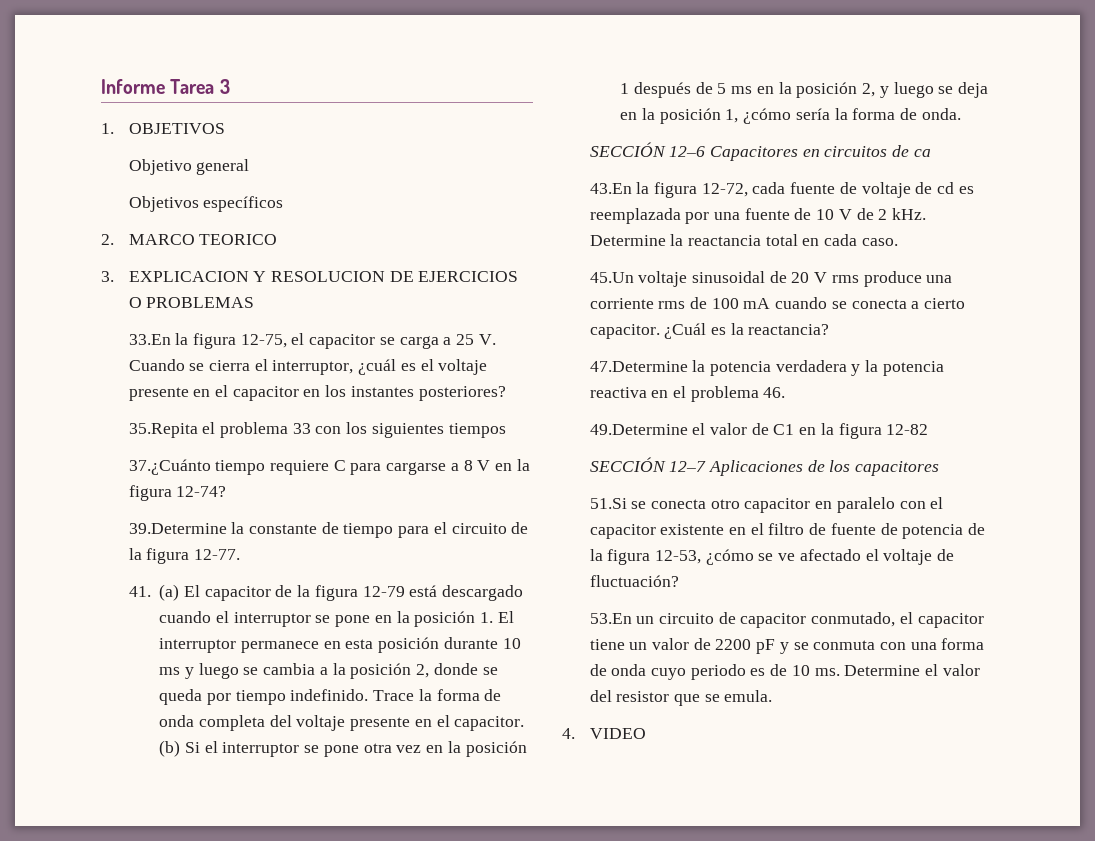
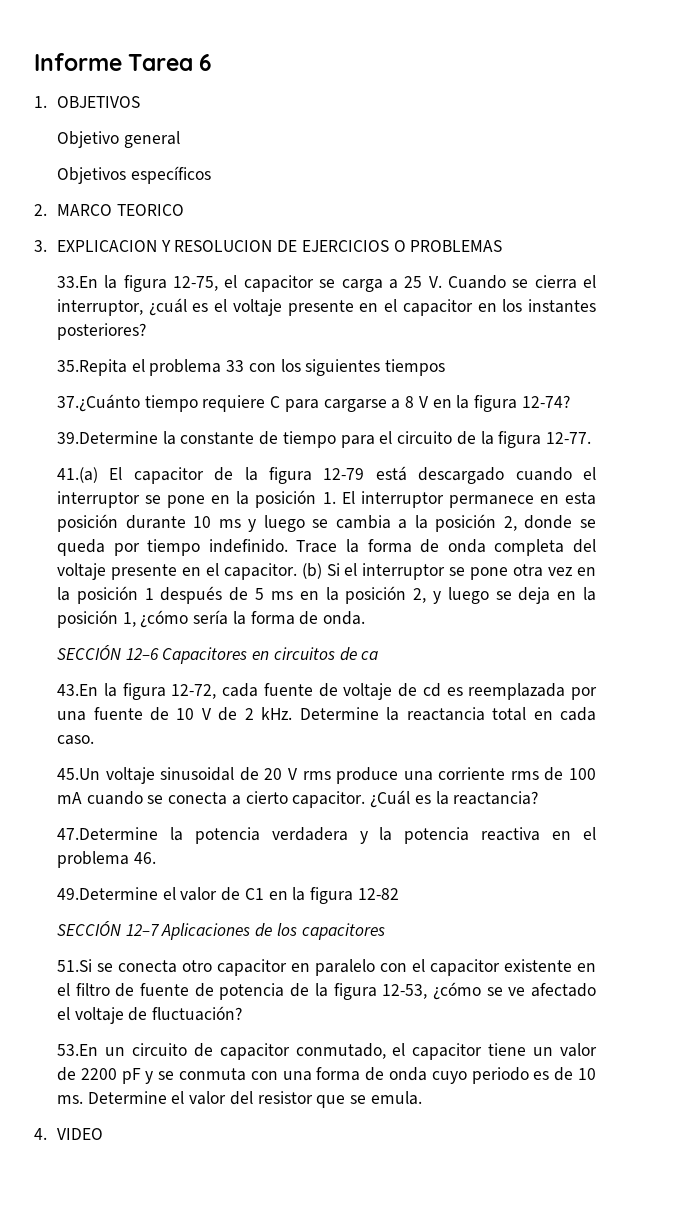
- Informe Tarea 3
+ Informe Tarea 6
- 41. (a) El capacitor de la figura 12-79 está descargado cuando el interruptor se pone en la posición 1. El interruptor permanece en esta posición durante 10 ms y luego se cambia a la posición 2, donde se queda por tiempo indefinido.
+ 41.(a) El capacitor de la figura 12-79 está descargado cuando el interruptor se pone en la posición 1. El interruptor permanece en esta posición durante 10 ms y luego se cambia a la posición 2, donde se queda por tiempo indefinido.

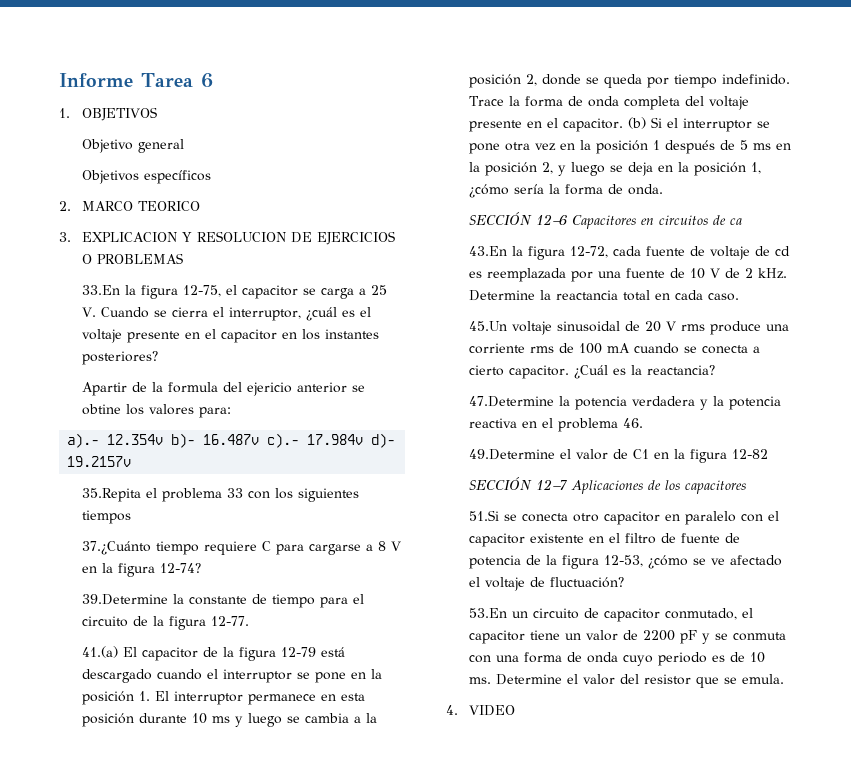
+ Apartir de la formula del ejericio anterior se obtine los valores para:
+ a).- 12.354v b)- 16.487v c).- 17.984v d)- 19.2157v

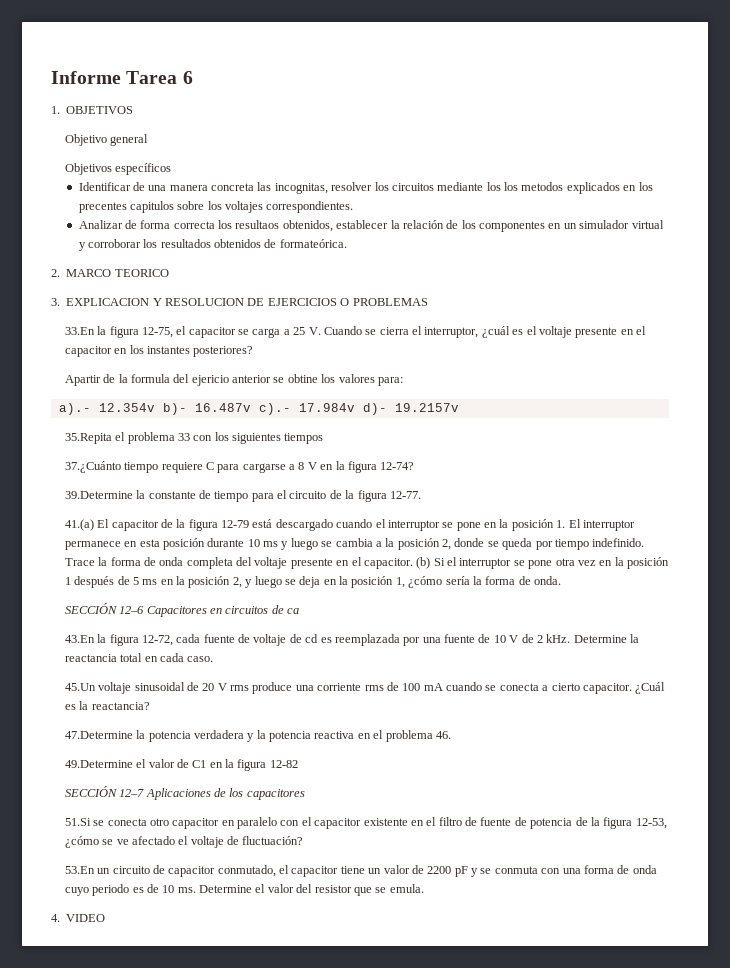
+ Identificar de una manera concreta las incognitas, resolver los circuitos mediante los los metodos explicados en los precentes capitulos sobre los voltajes correspondientes.
+ Analizar de forma correcta los resultaos obtenidos, establecer la relación de los componentes en un simulador virtual y corroborar los resultados obtenidos de formateórica.

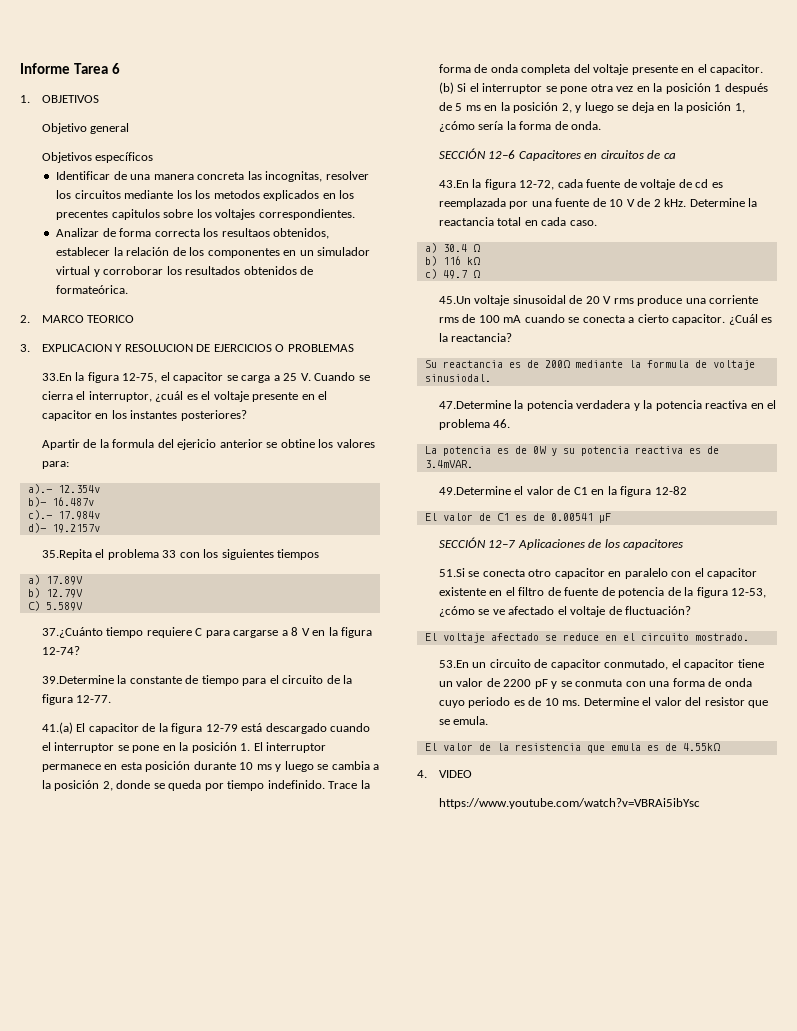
- a).- 12.354v b)- 16.487v c).- 17.984v d)- 19.2157v
+ a).- 12.354v
+ b)- 16.487v
+ c).- 17.984v
+ d)- 19.2157v
+ a) 17.89V
+ b) 12.79V
+ C) 5.589V
+ a) 30.4 Ω
+ b) 116 kΩ
+ c) 49.7 Ω
+ Su reactancia es de 200Ω mediante la formula de voltaje sinusiodal.
+ La potencia es de 0W y su potencia reactiva es de 3.4mVAR.
+ El valor de C1 es de 0.00541 µF
+ El voltaje afectado se reduce en el circuito mostrado.
+ El valor de la resistencia que emula es de 4.55kΩ
+ https://www.youtube.com/watch?v=VBRAi5ibYsc

